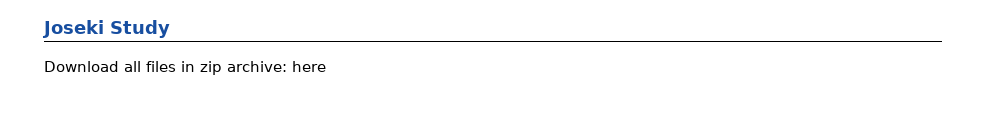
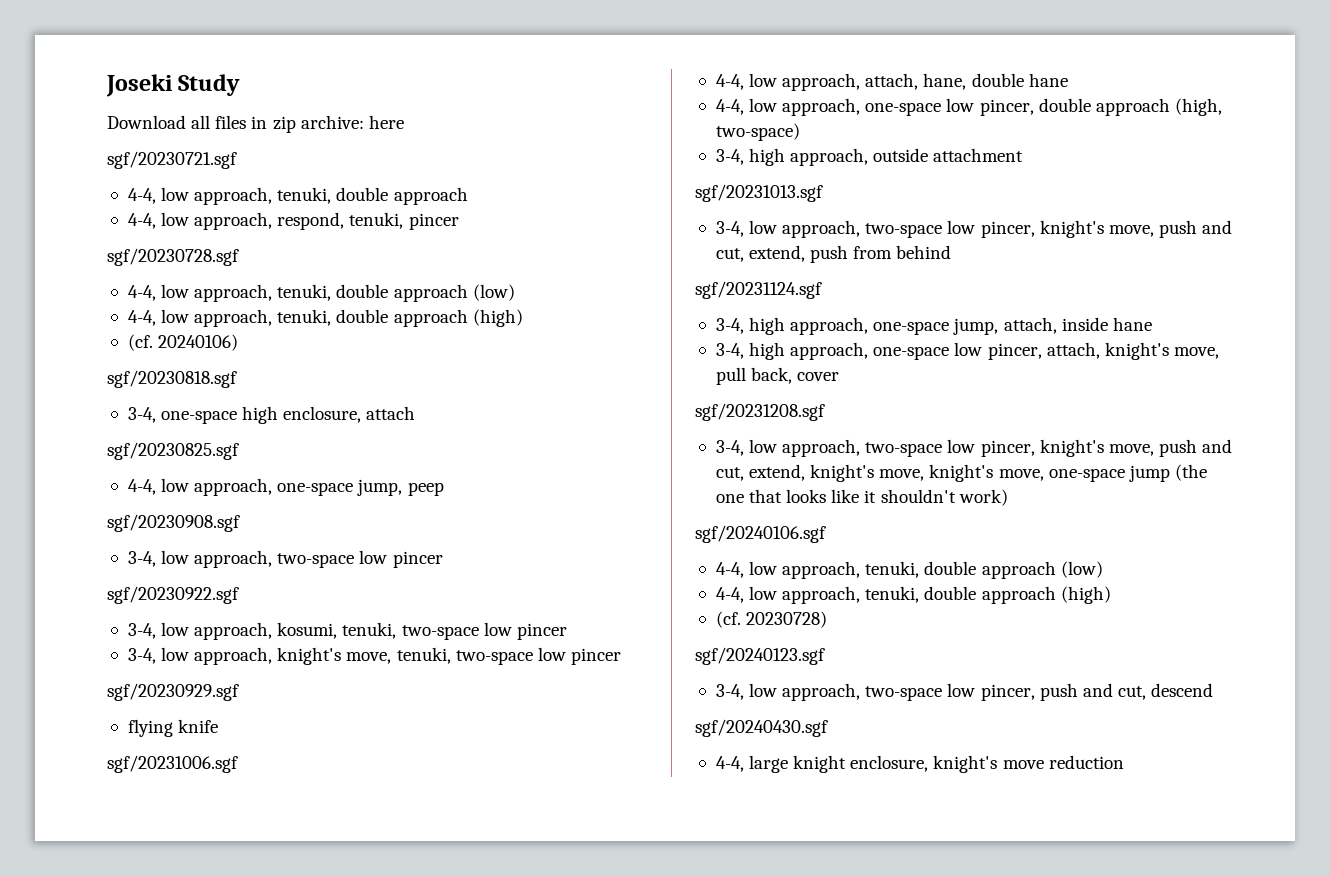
+ sgf/20230721.sgf
+ 4-4, low approach, tenuki, double approach
+ 4-4, low approach, respond, tenuki, pincer
+ sgf/20230728.sgf
+ 4-4, low approach, tenuki, double approach (low)
+ 4-4, low approach, tenuki, double approach (high)
+ (cf. 20240106)
+ sgf/20230818.sgf
+ 3-4, one-space high enclosure, attach
+ sgf/20230825.sgf
+ 4-4, low approach, one-space jump, peep
+ sgf/20230908.sgf
+ 3-4, low approach, two-space low pincer
+ sgf/20230922.sgf
+ 3-4, low approach, kosumi, tenuki, two-space low pincer
+ 3-4, low approach, knight's move, tenuki, two-space low pincer
+ sgf/20230929.sgf
+ flying knife
+ sgf/20231006.sgf
+ 4-4, low approach, attach, hane, double hane
+ 4-4, low approach, one-space low pincer, double approach (high, two-space)
+ 3-4, high approach, outside attachment
+ sgf/20231013.sgf
+ 3-4, low approach, two-space low pincer, knight's move, push and cut, extend, push from behind
+ sgf/20231124.sgf
+ 3-4, high approach, one-space jump, attach, inside hane
+ 3-4, high approach, one-space low pincer, attach, knight's move, pull back, cover
+ sgf/20231208.sgf
+ 3-4, low approach, two-space low pincer, knight's move, push and cut, extend, knight's move, knight's move, one-space jump (the one that looks like it shouldn't work)
+ sgf/20240106.sgf
+ 4-4, low approach, tenuki, double approach (low)
+ 4-4, low approach, tenuki, double approach (high)
+ (cf. 20230728)
+ sgf/20240123.sgf
+ 3-4, low approach, two-space low pincer, push and cut, descend
+ sgf/20240430.sgf
+ 4-4, large knight enclosure, knight's move reduction

